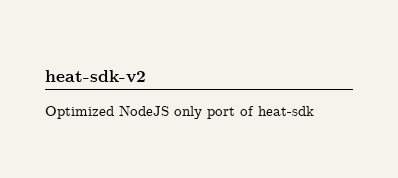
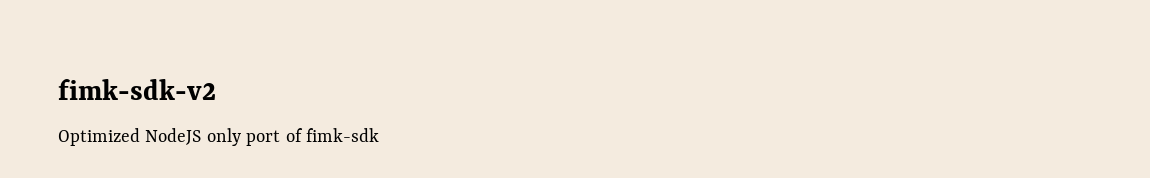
- heat-sdk-v2
+ fimk-sdk-v2
- Optimized NodeJS only port of heat-sdk
+ Optimized NodeJS only port of fimk-sdk

